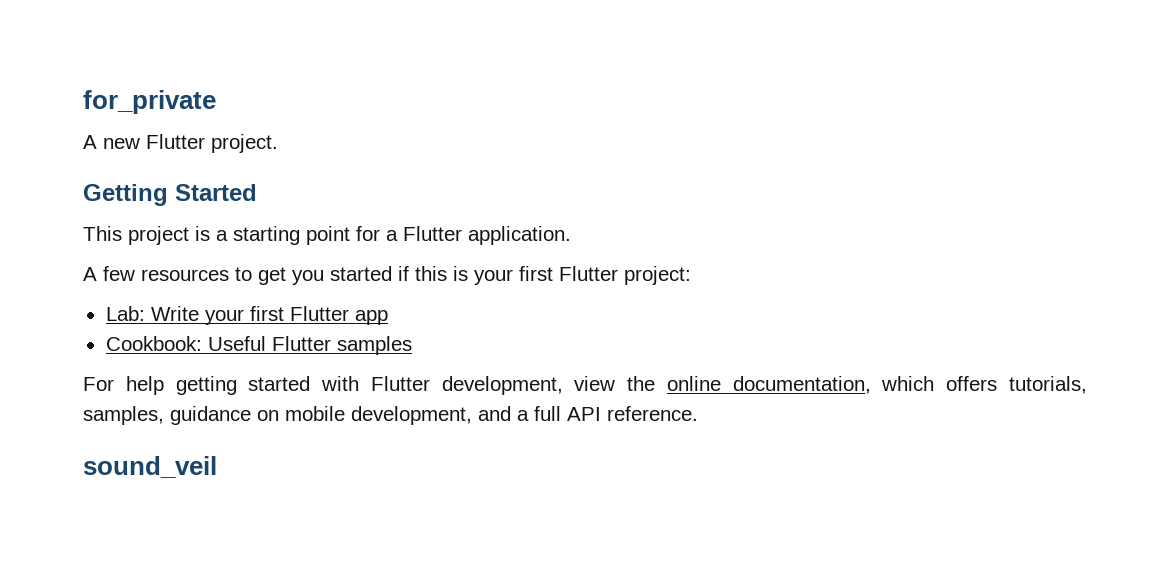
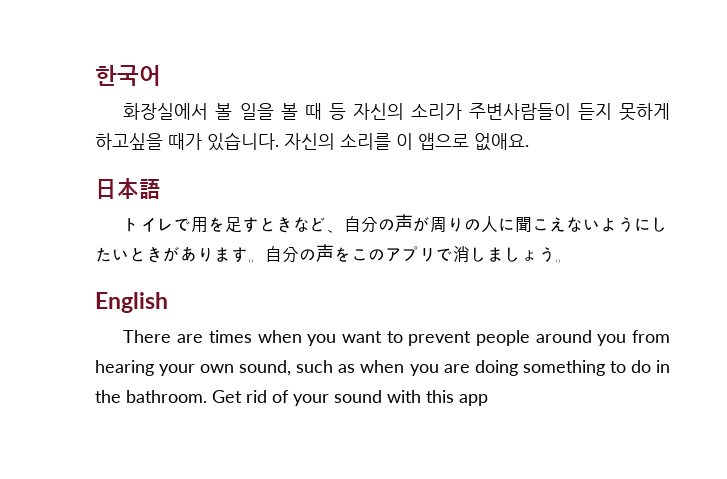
- for_private
- A new Flutter project.
- Getting Started
- This project is a starting point for a Flutter application.
- A few resources to get you started if this is your first Flutter project:
- Lab: Write your first Flutter app
- Cookbook: Useful Flutter samples
- For help getting started with Flutter development, view the online documentation, which offers tutorials, samples, guidance on mobile development, and a full API reference.
- sound_veil
+ 한국어
+ 화장실에서 볼 일을 볼 때 등 자신의 소리가 주변사람들이 듣지 못하게 하고싶을 때가 있습니다. 자신의 소리를 이 앱으로 없애요.
+ 日本語
+ トイレで用を足すときなど、自分の声が周りの人に聞こえないようにしたいときがあります。自分の声をこのアプリで消しましょう。
+ English
+ There are times when you want to prevent people around you from hearing your own sound, such as when you are doing something to do in the bathroom. Get rid of your sound with this app

